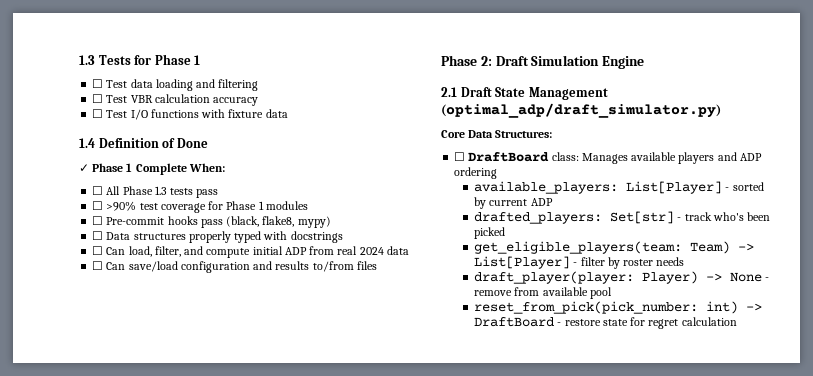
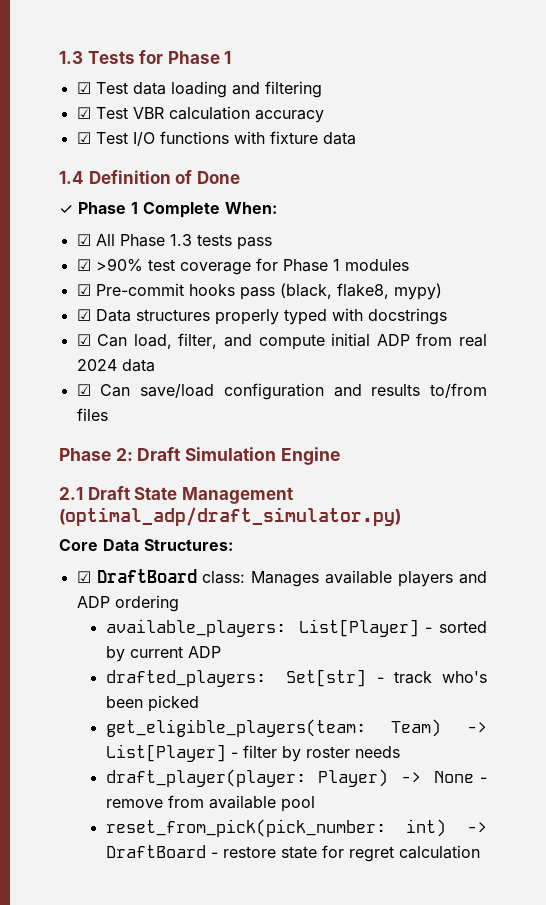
- ☐ Test data loading and filtering
+ ☑ Test data loading and filtering
- ☐ Test VBR calculation accuracy
+ ☑ Test VBR calculation accuracy
- ☐ Test I/O functions with fixture data
+ ☑ Test I/O functions with fixture data
- ☐ All Phase 1.3 tests pass
+ ☑ All Phase 1.3 tests pass
- ☐ >90% test coverage for Phase 1 modules
+ ☑ >90% test coverage for Phase 1 modules
- ☐ Pre-commit hooks pass (black, flake8, mypy)
+ ☑ Pre-commit hooks pass (black, flake8, mypy)
- ☐ Data structures properly typed with docstrings
+ ☑ Data structures properly typed with docstrings
- ☐ Can load, filter, and compute initial ADP from real 2024 data
+ ☑ Can load, filter, and compute initial ADP from real 2024 data
- ☐ Can save/load configuration and results to/from files
+ ☑ Can save/load configuration and results to/from files
- ☐ DraftBoard class: Manages available players and ADP ordering
+ ☑ DraftBoard class: Manages available players and ADP ordering

